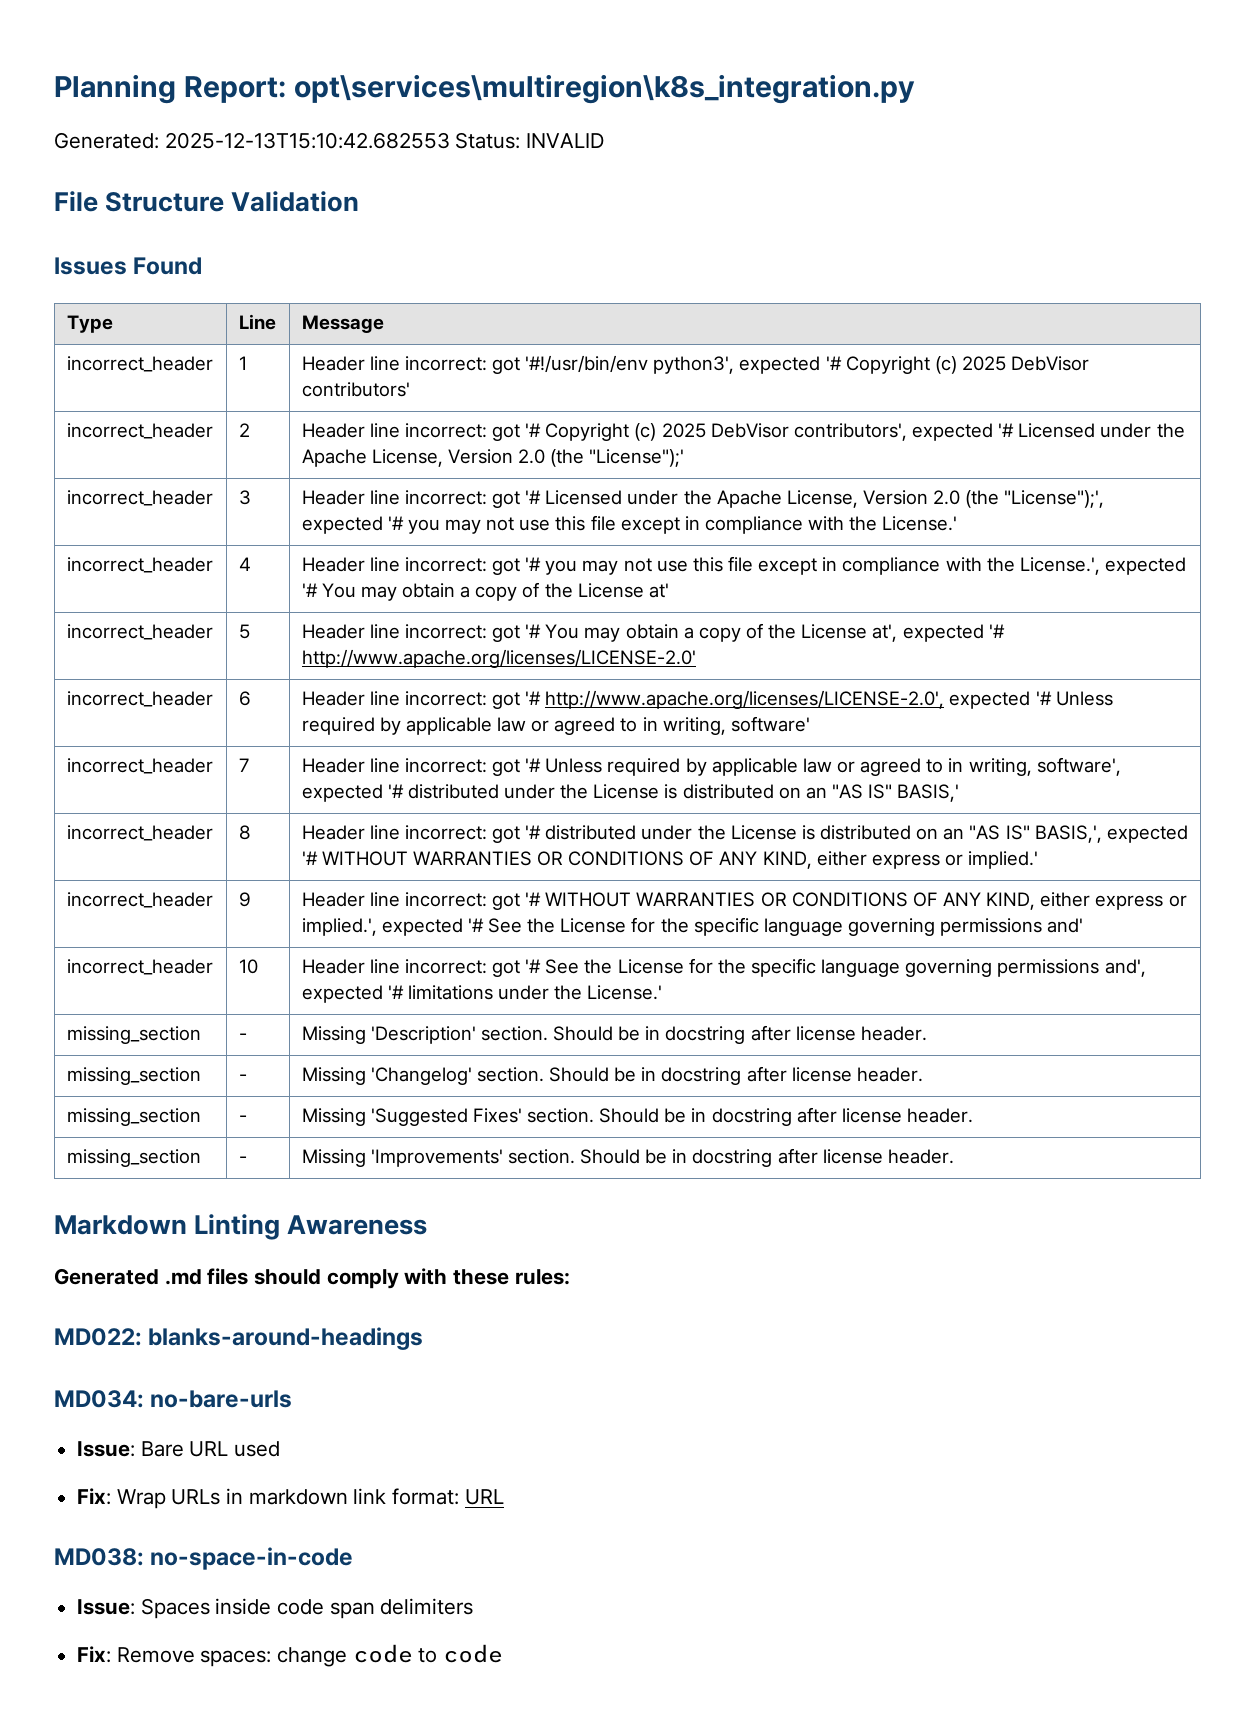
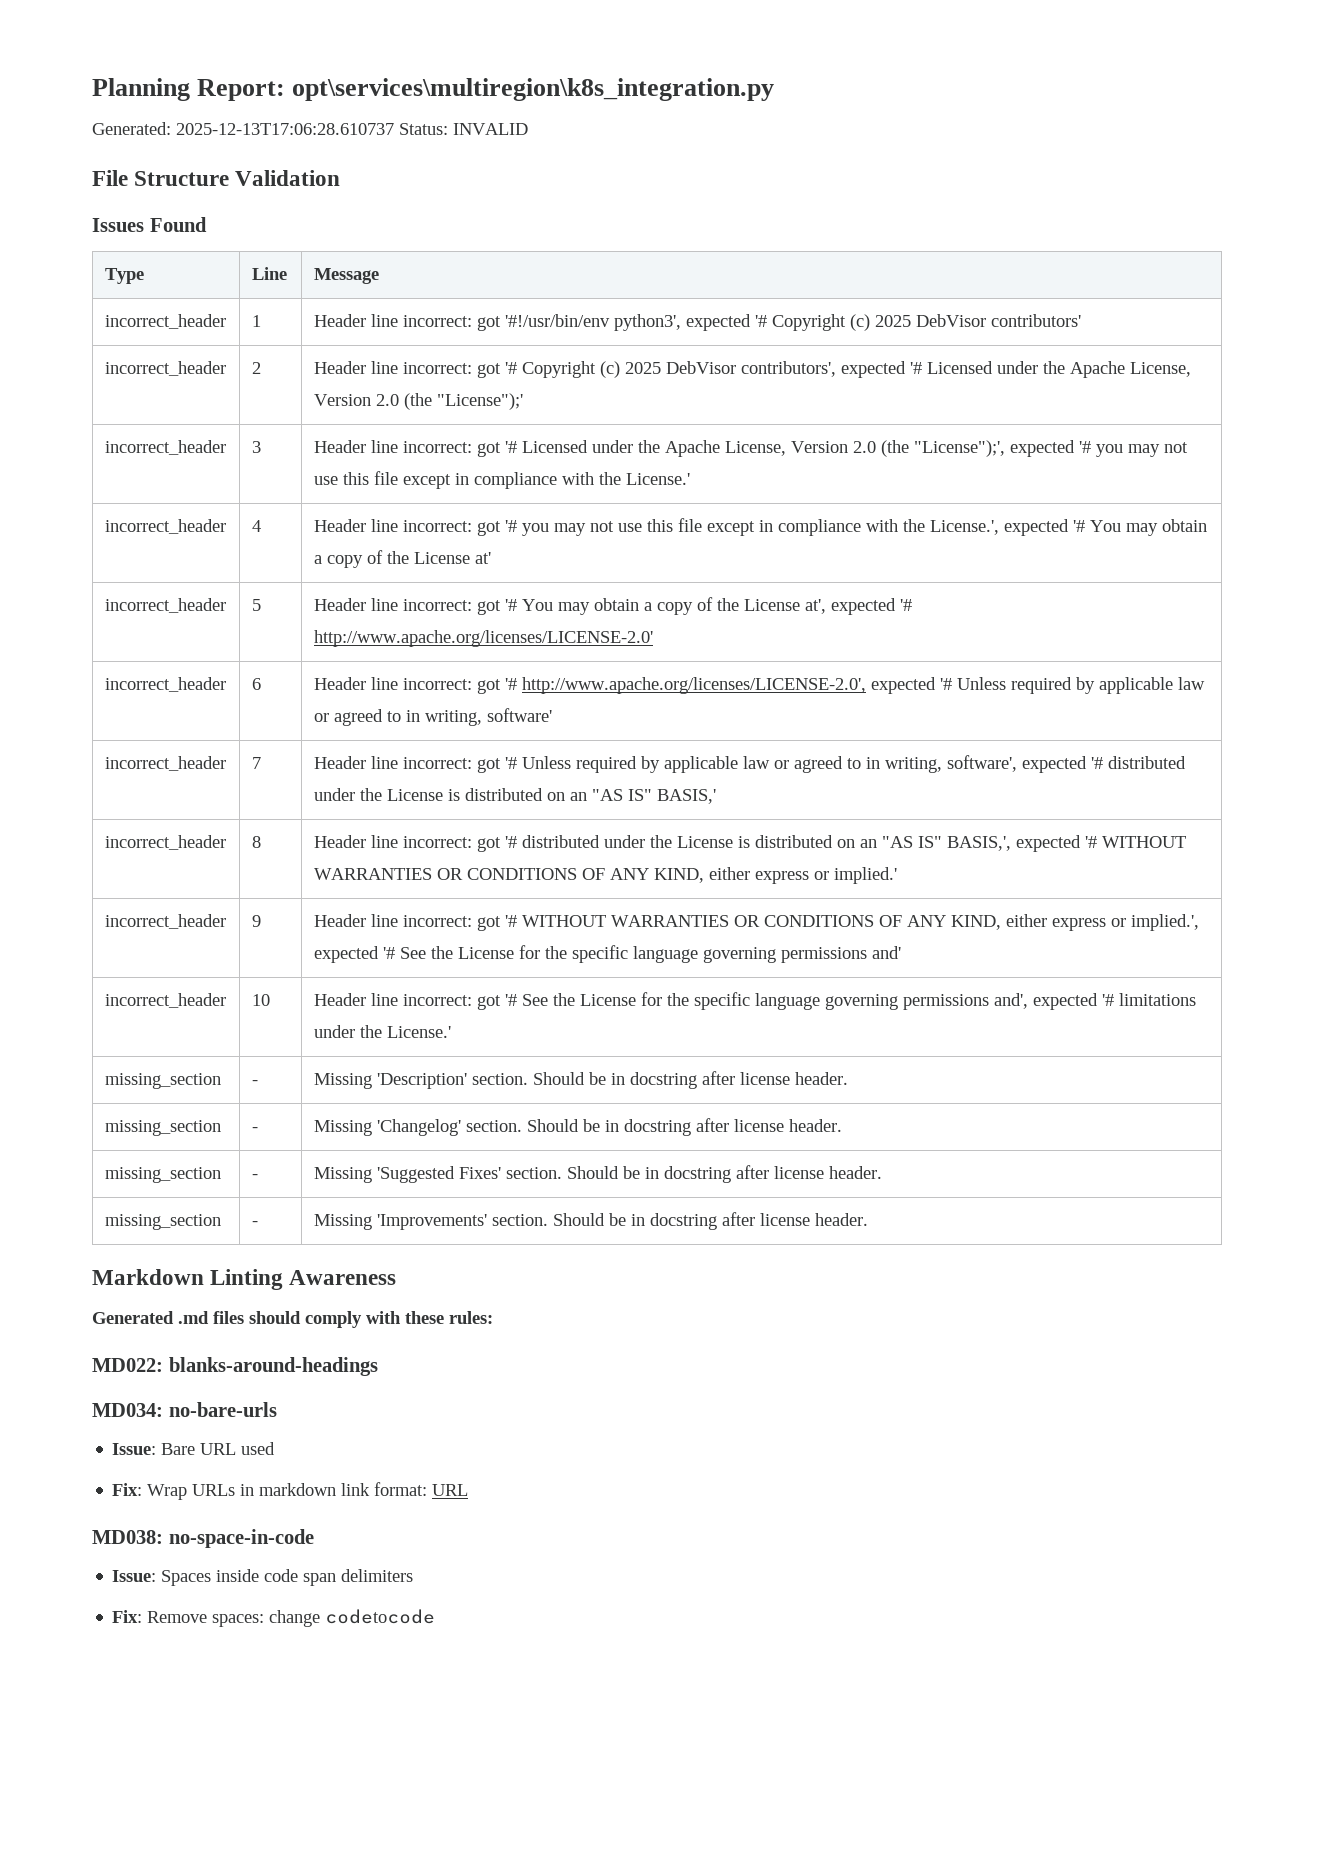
- Generated: 2025-12-13T15:10:42.682553 Status: INVALID
+ Generated: 2025-12-13T17:06:28.610737 Status: INVALID
- Fix: Remove spaces: change code to code
+ Fix: Remove spaces: change codetocode

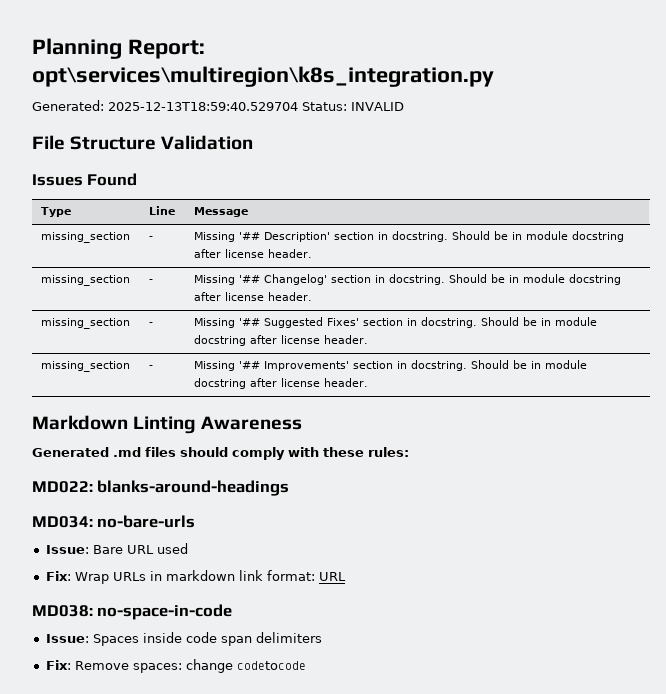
- Generated: 2025-12-13T17:06:28.610737 Status: INVALID
+ Generated: 2025-12-13T18:59:40.529704 Status: INVALID
- incorrect_header | 1 | Header line incorrect: got '#!/usr/bin/env python3', expected '# Copyright (c) 2025 DebVisor contributors'
- incorrect_header | 2 | Header line incorrect: got '# Copyright (c) 2025 DebVisor contributors', expected '# Licensed under the Apache License, Version 2.0 (the "License");'
- incorrect_header | 3 | Header line incorrect: got '# Licensed under the Apache License, Version 2.0 (the "License");', expected '# you may not use this file except in compliance with the License.'
- incorrect_header | 4 | Header line incorrect: got '# you may not use this file except in compliance with the License.', expected '# You may obtain a copy of the License at'
- incorrect_header | 5 | Header line incorrect: got '# You may obtain a copy of the License at', expected '# http://www.apache.org/licenses/LICENSE-2.0'
- incorrect_header | 6 | Header line incorrect: got '# http://www.apache.org/licenses/LICENSE-2.0', expected '# Unless required by applicable law or agreed to in writing, software'
- incorrect_header | 7 | Header line incorrect: got '# Unless required by applicable law or agreed to in writing, software', expected '# distributed under the License is distributed on an "AS IS" BASIS,'
- incorrect_header | 8 | Header line incorrect: got '# distributed under the License is distributed on an "AS IS" BASIS,', expected '# WITHOUT WARRANTIES OR CONDITIONS OF ANY KIND, either express or implied.'
- incorrect_header | 9 | Header line incorrect: got '# WITHOUT WARRANTIES OR CONDITIONS OF ANY KIND, either express or implied.', expected '# See the License for the specific language governing permissions and'
- incorrect_header | 10 | Header line incorrect: got '# See the License for the specific language governing permissions and', expected '# limitations under the License.'
- missing_section | - | Missing 'Description' section. Should be in docstring after license header.
- missing_section | - | Missing 'Changelog' section. Should be in docstring after license header.
- missing_section | - | Missing 'Suggested Fixes' section. Should be in docstring after license header.
- missing_section | - | Missing 'Improvements' section. Should be in docstring after license header.
+ missing_section | - | Missing '## Description' section in docstring. Should be in module docstring after license header.
+ missing_section | - | Missing '## Changelog' section in docstring. Should be in module docstring after license header.
+ missing_section | - | Missing '## Suggested Fixes' section in docstring. Should be in module docstring after license header.
+ missing_section | - | Missing '## Improvements' section in docstring. Should be in module docstring after license header.

